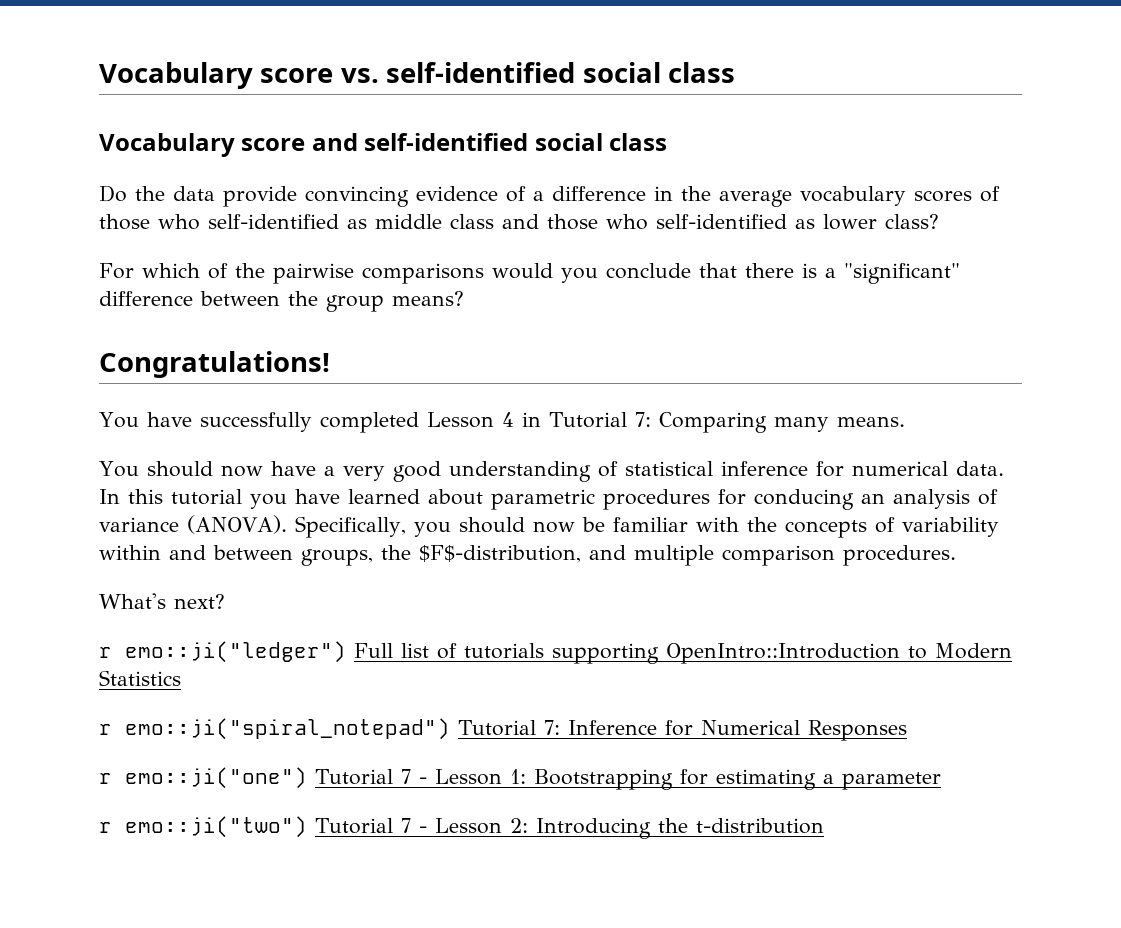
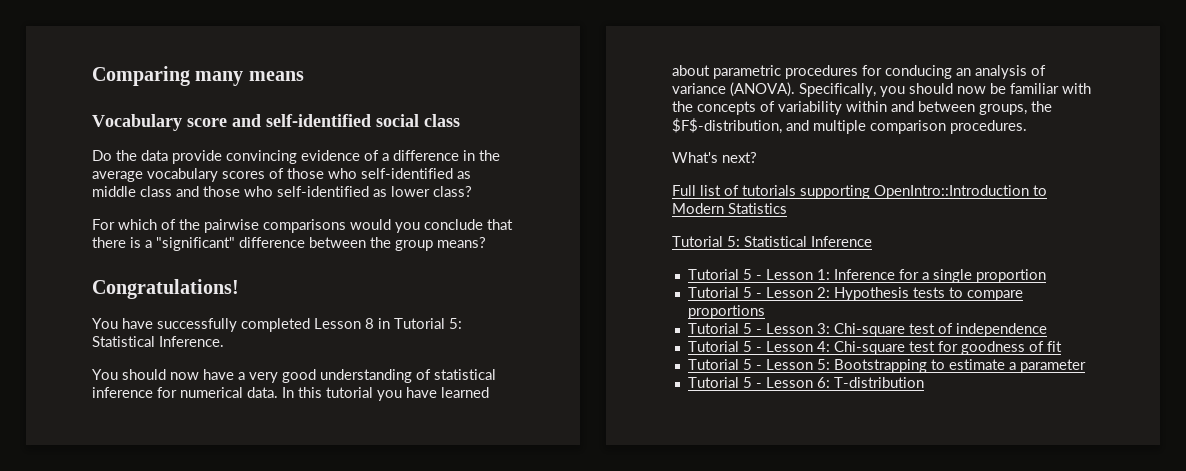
- Vocabulary score vs. self-identified social class
+ Comparing many means
- You have successfully completed Lesson 4 in Tutorial 7: Comparing many means.
+ You have successfully completed Lesson 8 in Tutorial 5: Statistical Inference.
- r emo::ji("ledger") Full list of tutorials supporting OpenIntro::Introduction to Modern Statistics
+ Full list of tutorials supporting OpenIntro::Introduction to Modern Statistics
- r emo::ji("spiral_notepad") Tutorial 7: Inference for Numerical Responses
- r emo::ji("one") Tutorial 7 - Lesson 1: Bootstrapping for estimating a parameter
- r emo::ji("two") Tutorial 7 - Lesson 2: Introducing the t-distribution
+ Tutorial 5: Statistical Inference
+ Tutorial 5 - Lesson 1: Inference for a single proportion
+ Tutorial 5 - Lesson 2: Hypothesis tests to compare proportions
+ Tutorial 5 - Lesson 3: Chi-square test of independence
+ Tutorial 5 - Lesson 4: Chi-square test for goodness of fit
+ Tutorial 5 - Lesson 5: Bootstrapping to estimate a parameter
+ Tutorial 5 - Lesson 6: T-distribution

